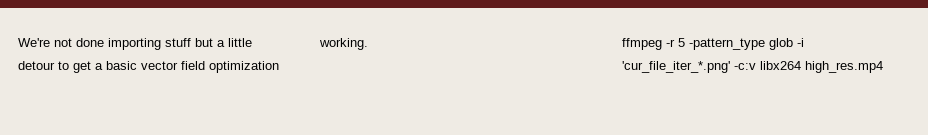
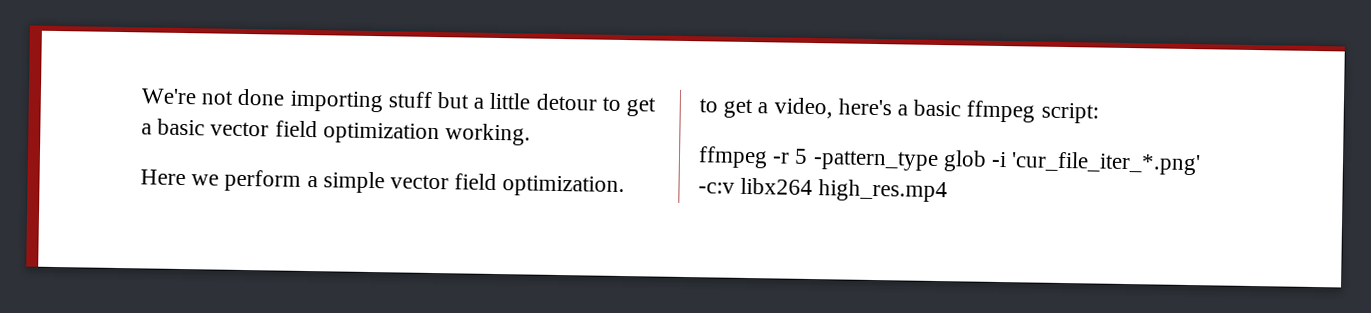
+ Here we perform a simple vector field optimization.
+ to get a video, here's a basic ffmpeg script:

